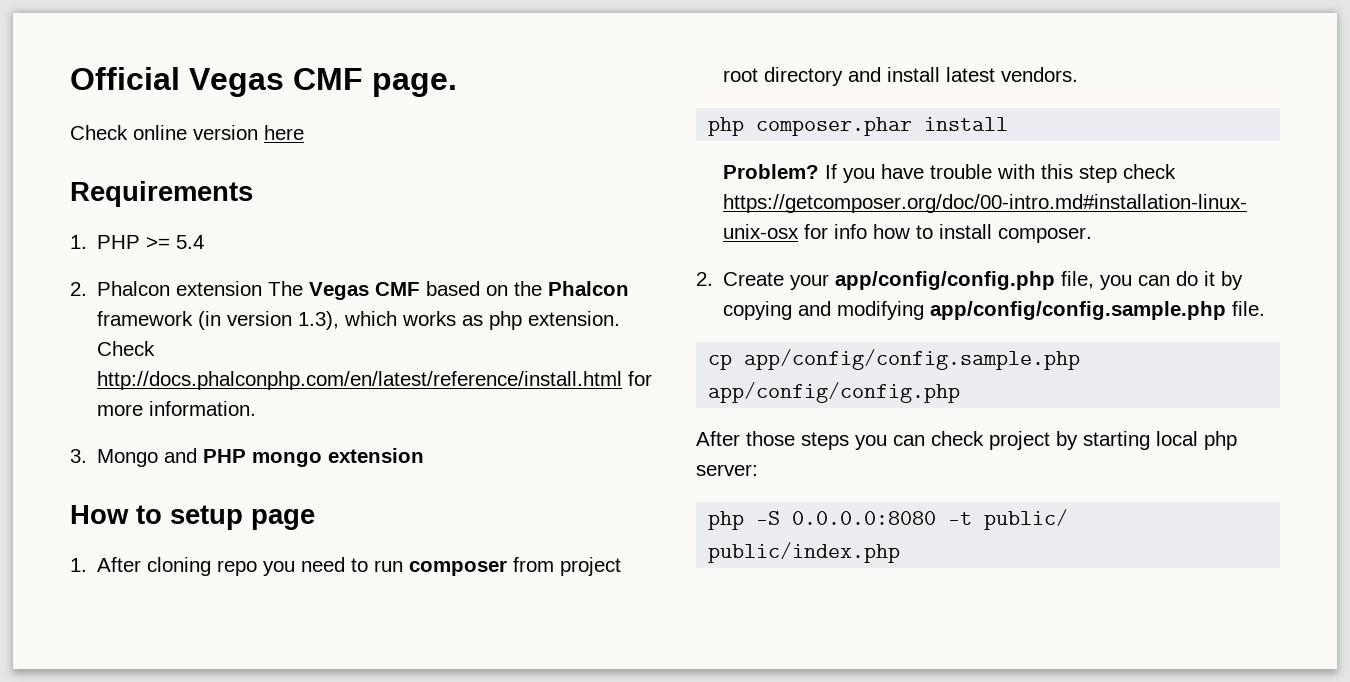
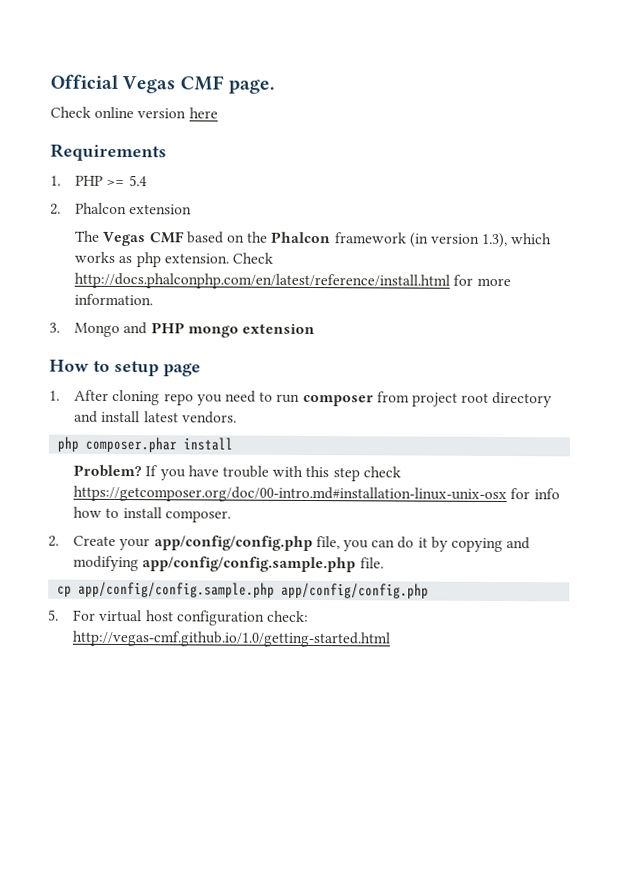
- 2. Phalcon extension The Vegas CMF based on the Phalcon framework (in version 1.3), which works as php extension.
+ 2. Phalcon extension
+ The Vegas CMF based on the Phalcon framework (in version 1.3), which works as php extension.
- After those steps you can check project by starting local php server:
- php -S 0.0.0.0:8080 -t public/ public/index.php
+ 5. For virtual host configuration check: http://vegas-cmf.github.io/1.0/getting-started.html

